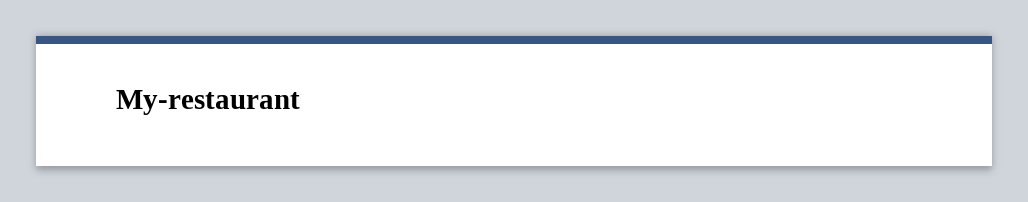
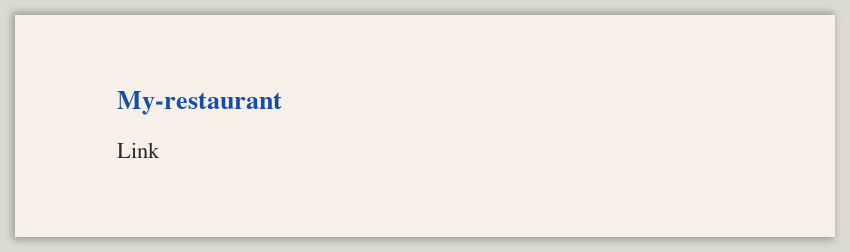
+ Link

